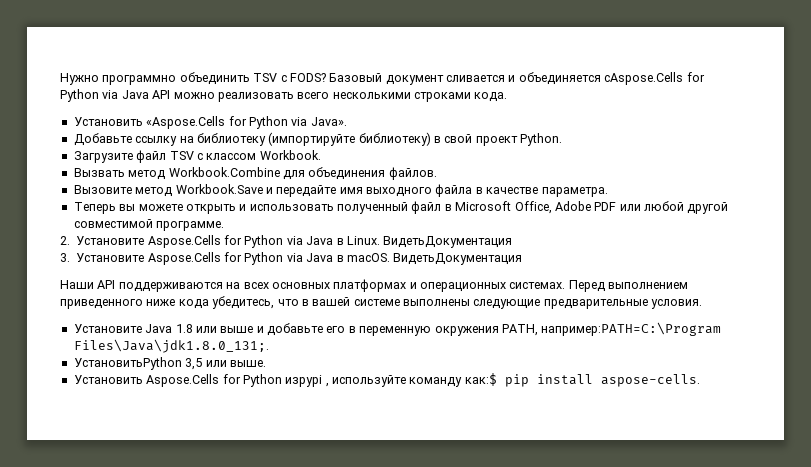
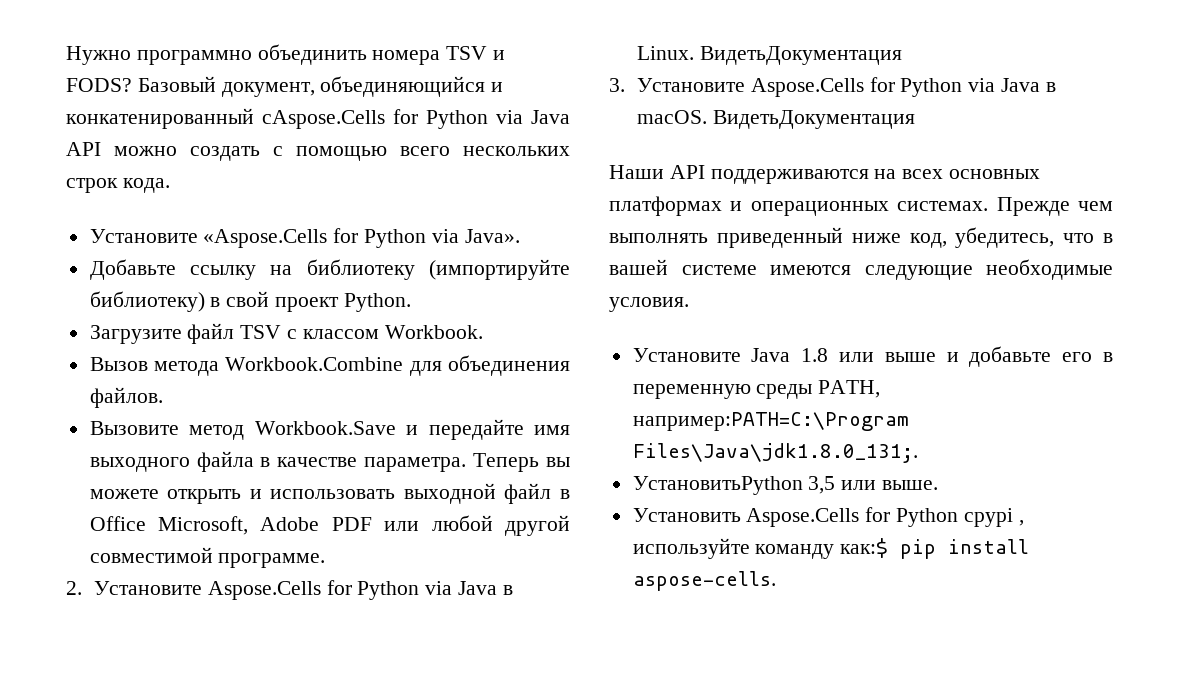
- Нужно программно объединить TSV с FODS? Базовый документ сливается и объединяется сAspose.Cells for Python via Java API можно реализовать всего несколькими строками кода.
+ Нужно программно объединить номера TSV и FODS? Базовый документ, объединяющийся и конкатенированный сAspose.Cells for Python via Java API можно создать с помощью всего нескольких строк кода.
- Установить «Aspose.Cells for Python via Java».
+ Установите «Aspose.Cells for Python via Java».
- Вызвать метод Workbook.Combine для объединения файлов.
+ Вызов метода Workbook.Combine для объединения файлов.
- Вызовите метод Workbook.Save и передайте имя выходного файла в качестве параметра.
- Теперь вы можете открыть и использовать полученный файл в Microsoft Office, Adobe PDF или любой другой совместимой программе.
+ Вызовите метод Workbook.Save и передайте имя выходного файла в качестве параметра. Теперь вы можете открыть и использовать выходной файл в Office Microsoft, Adobe PDF или любой другой совместимой программе.
- Перед выполнением приведенного ниже кода убедитесь, что в вашей системе выполнены следующие предварительные условия.
+ Прежде чем выполнять приведенный ниже код, убедитесь, что в вашей системе имеются следующие необходимые условия.
- Установите Java 1.8 или выше и добавьте его в переменную окружения PATH, например:PATH=C:\Program Files\Java\jdk1.8.0_131;.
+ Установите Java 1.8 или выше и добавьте его в переменную среды PATH, например:PATH=C:\Program Files\Java\jdk1.8.0_131;.
- Установить Aspose.Cells for Python изpypi , используйте команду как:$ pip install aspose-cells.
+ Установить Aspose.Cells for Python сpypi , используйте команду как:$ pip install aspose-cells.

